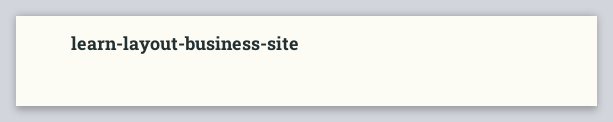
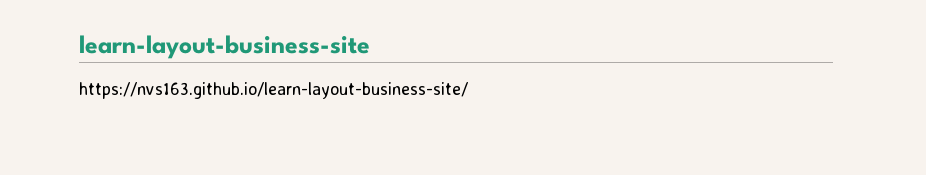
+ https://nvs163.github.io/learn-layout-business-site/

